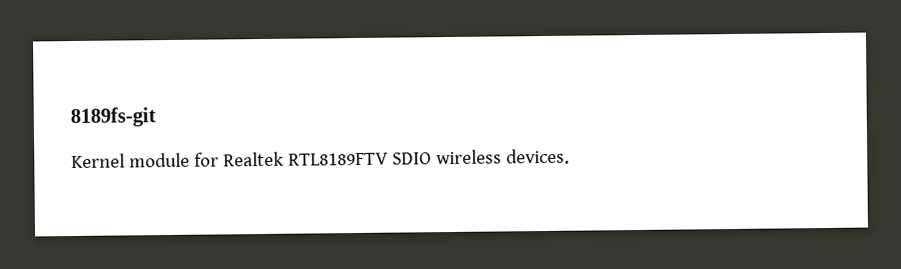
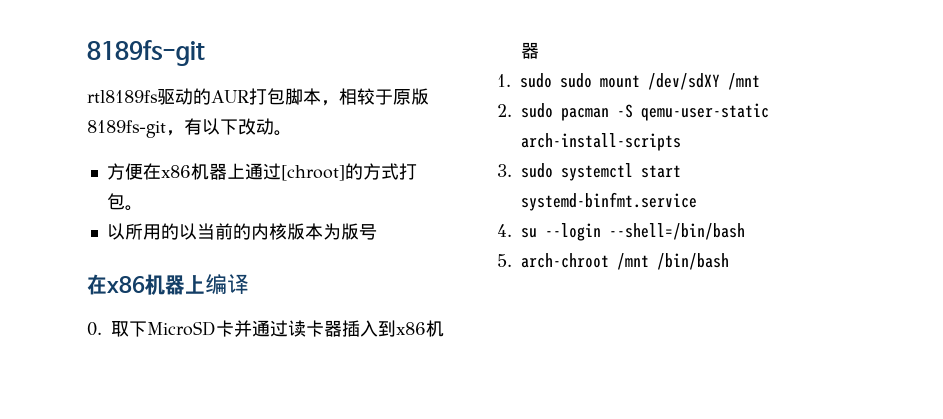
- Kernel module for Realtek RTL8189FTV SDIO wireless devices.
+ rtl8189fs驱动的AUR打包脚本，相较于原版8189fs-git，有以下改动。
+ 方便在x86机器上通过[chroot]的方式打包。
+ 以所用的以当前的内核版本为版号
+ 在x86机器上编译
+ 0.取下MicroSD卡并通过读卡器插入到x86机器
+ 1. sudo sudo mount /dev/sdXY /mnt
+ 2. sudo pacman -S qemu-user-static arch-install-scripts
+ 3. sudo systemctl start systemd-binfmt.service
+ 4. su --login --shell=/bin/bash
+ 5. arch-chroot /mnt /bin/bash

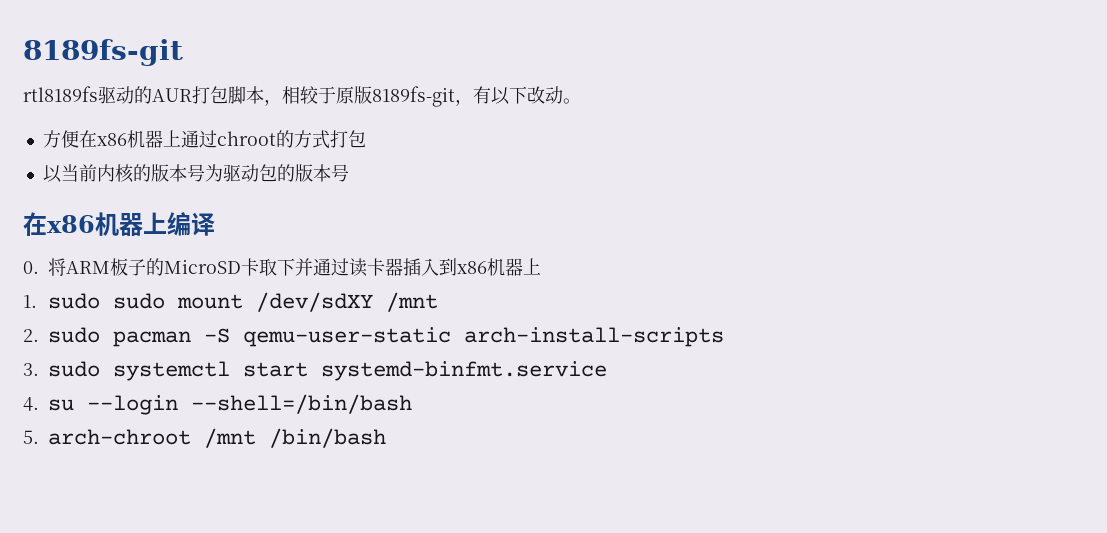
- 方便在x86机器上通过[chroot]的方式打包。
- 以所用的以当前的内核版本为版号
+ 方便在x86机器上通过chroot的方式打包
+ 以当前内核的版本号为驱动包的版本号
- 0.取下MicroSD卡并通过读卡器插入到x86机器
+ 0.将ARM板子的MicroSD卡取下并通过读卡器插入到x86机器上

